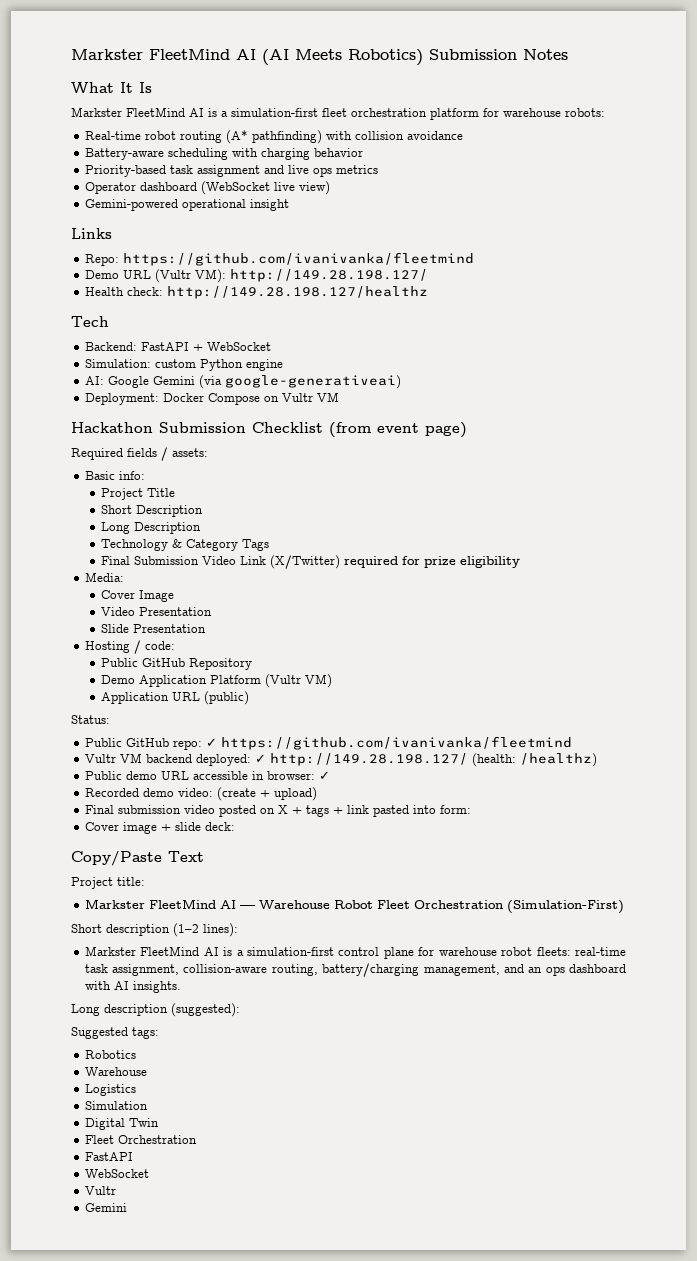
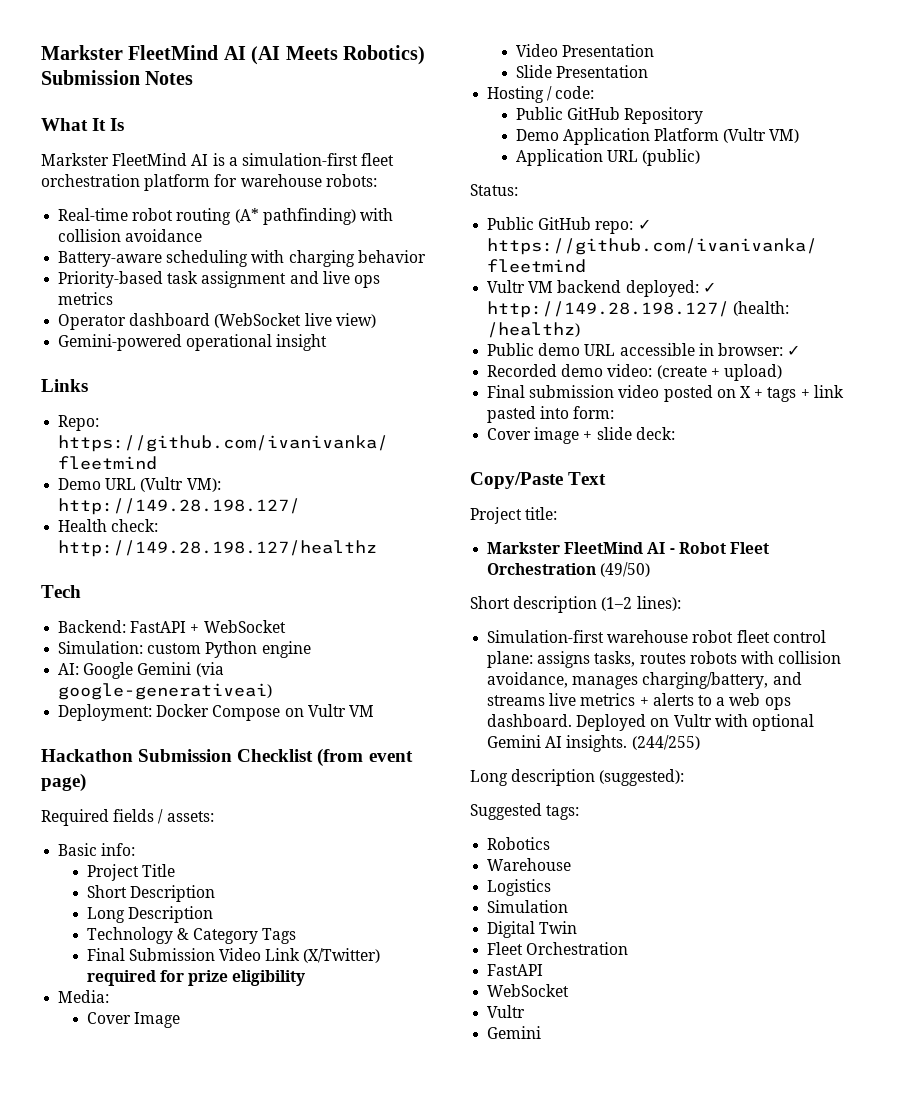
- Markster FleetMind AI — Warehouse Robot Fleet Orchestration (Simulation-First)
+ Markster FleetMind AI - Robot Fleet Orchestration (49/50)
- Markster FleetMind AI is a simulation-first control plane for warehouse robot fleets: real-time task assignment, collision-aware routing, battery/charging management, and an ops dashboard with AI insights.
+ Simulation-first warehouse robot fleet control plane: assigns tasks, routes robots with collision avoidance, manages charging/battery, and streams live metrics + alerts to a web ops dashboard. Deployed on Vultr with optional Gemini AI insights. (244/255)

